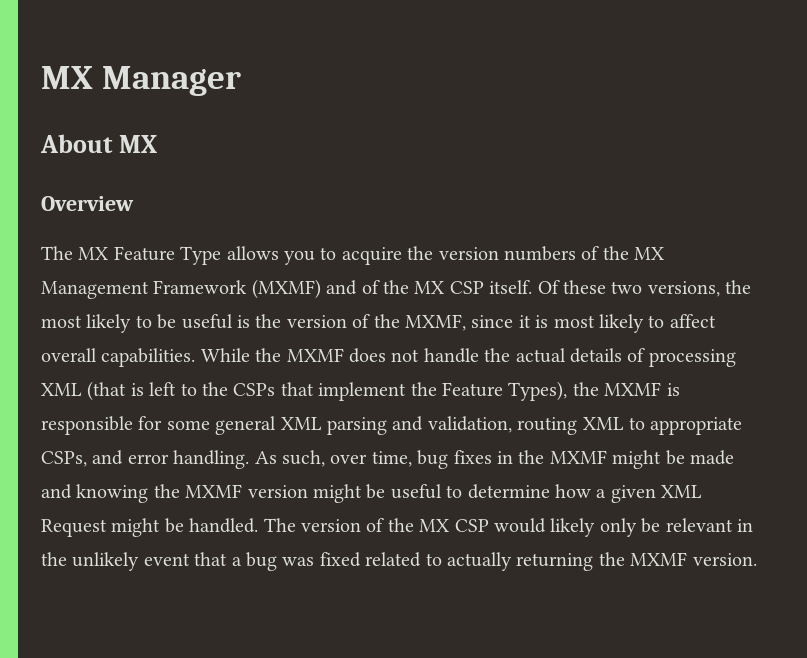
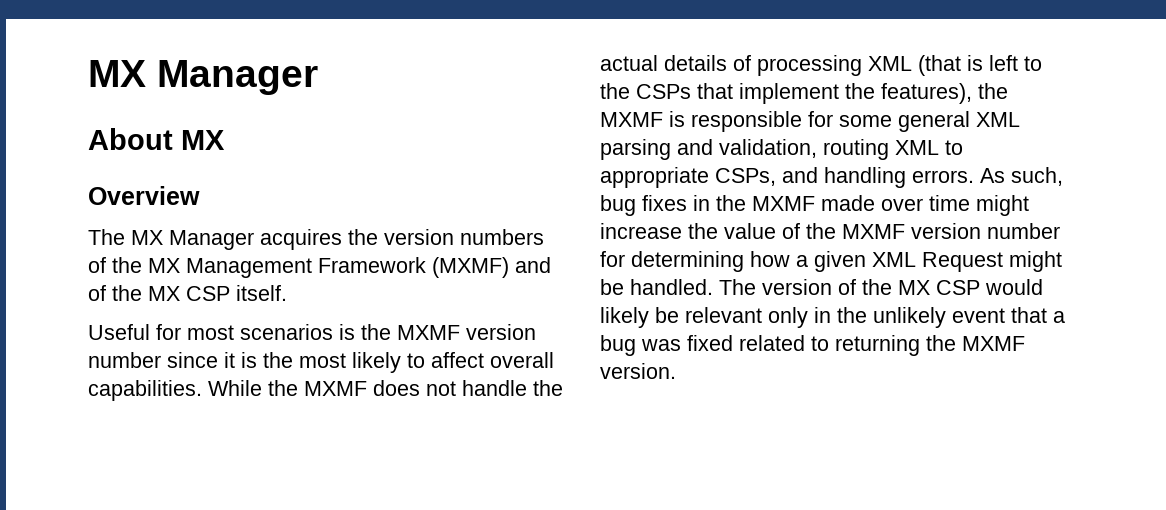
- The MX Feature Type allows you to acquire the version numbers of the MX Management Framework (MXMF) and of the MX CSP itself. Of these two versions, the most likely to be useful is the version of the MXMF, since it is most likely to affect overall capabilities.
+ The MX Manager acquires the version numbers of the MX Management Framework (MXMF) and of the MX CSP itself.
+ Useful for most scenarios is the MXMF version number since it is the most likely to affect overall capabilities.
- While the MXMF does not handle the actual details of processing XML (that is left to the CSPs that implement the Feature Types), the MXMF is responsible for some general XML parsing and validation, routing XML to appropriate CSPs, and error handling. As such, over time, bug fixes in the MXMF might be made and knowing the MXMF version might be useful to determine how a given XML Request might be handled.
+ While the MXMF does not handle the actual details of processing XML (that is left to the CSPs that implement the features), the MXMF is responsible for some general XML parsing and validation, routing XML to appropriate CSPs, and handling errors. As such, bug fixes in the MXMF made over time might increase the value of the MXMF version number for determining how a given XML Request might be handled.
- The version of the MX CSP would likely only be relevant in the unlikely event that a bug was fixed related to actually returning the MXMF version.
+ The version of the MX CSP would likely be relevant only in the unlikely event that a bug was fixed related to returning the MXMF version.

